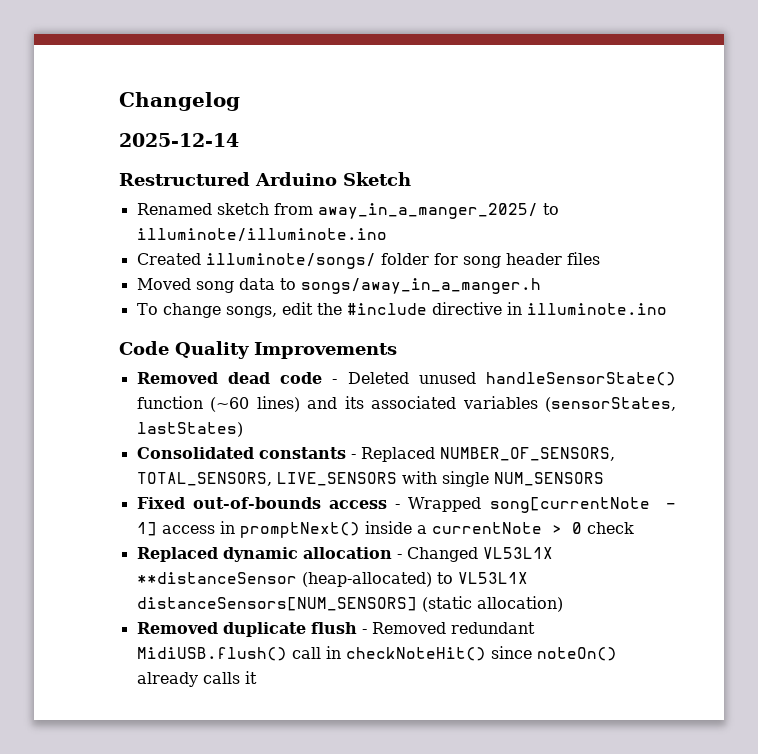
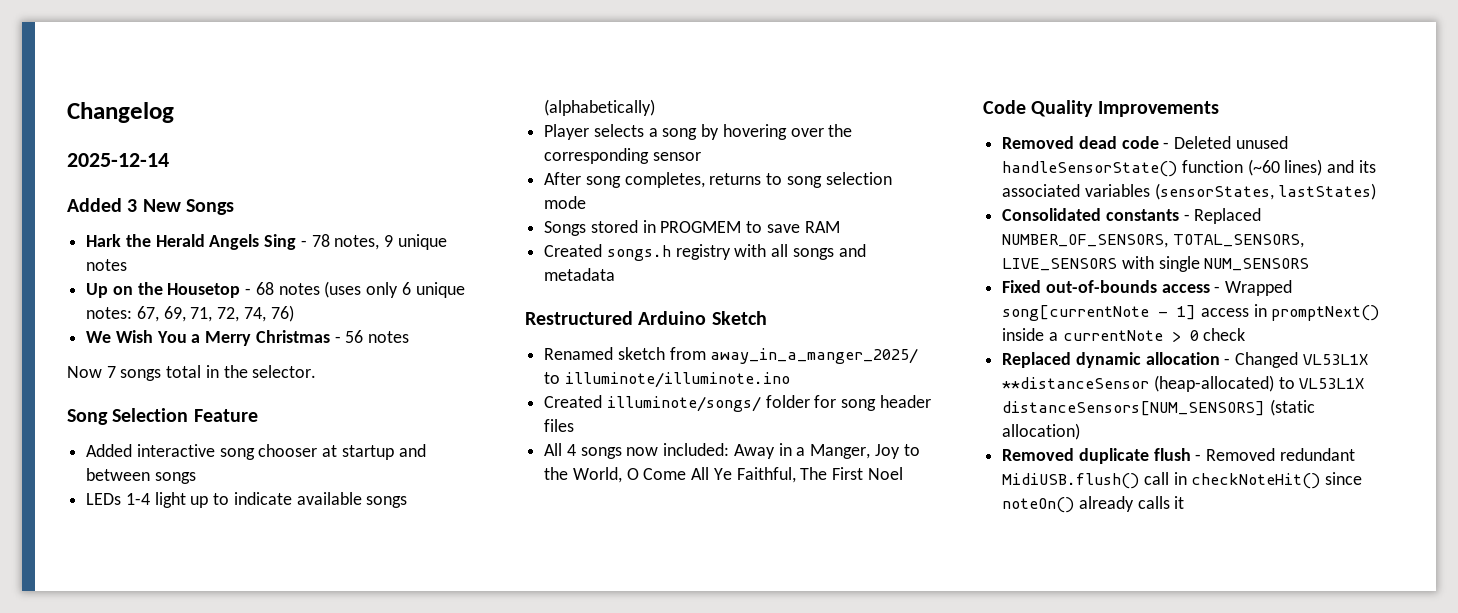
+ Added 3 New Songs
+ Hark the Herald Angels Sing - 78 notes, 9 unique notes
+ Up on the Housetop - 68 notes (uses only 6 unique notes: 67, 69, 71, 72, 74, 76)
+ We Wish You a Merry Christmas - 56 notes
+ Now 7 songs total in the selector.
+ Song Selection Feature
+ Added interactive song chooser at startup and between songs
+ LEDs 1-4 light up to indicate available songs (alphabetically)
+ Player selects a song by hovering over the corresponding sensor
+ After song completes, returns to song selection mode
+ Songs stored in PROGMEM to save RAM
+ Created songs.h registry with all songs and metadata
- Moved song data to songs/away_in_a_manger.h
- To change songs, edit the #include directive in illuminote.ino
+ All 4 songs now included: Away in a Manger, Joy to the World, O Come All Ye Faithful, The First Noel

